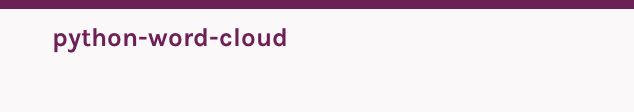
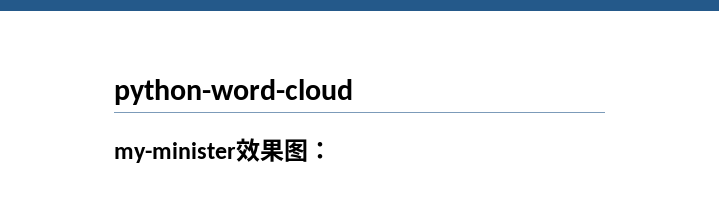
+ my-minister效果图：

